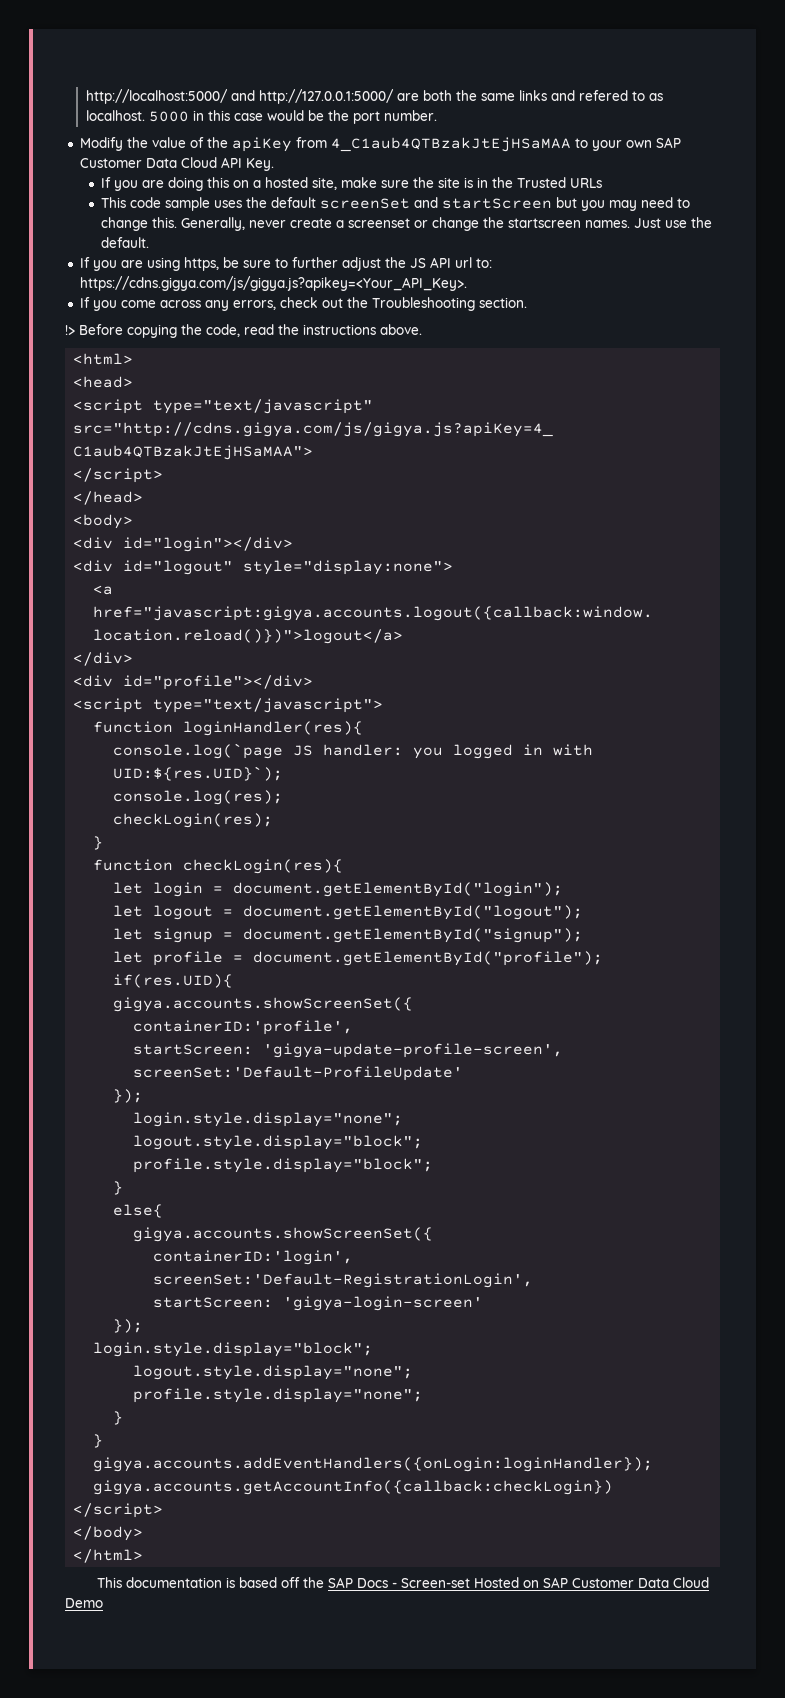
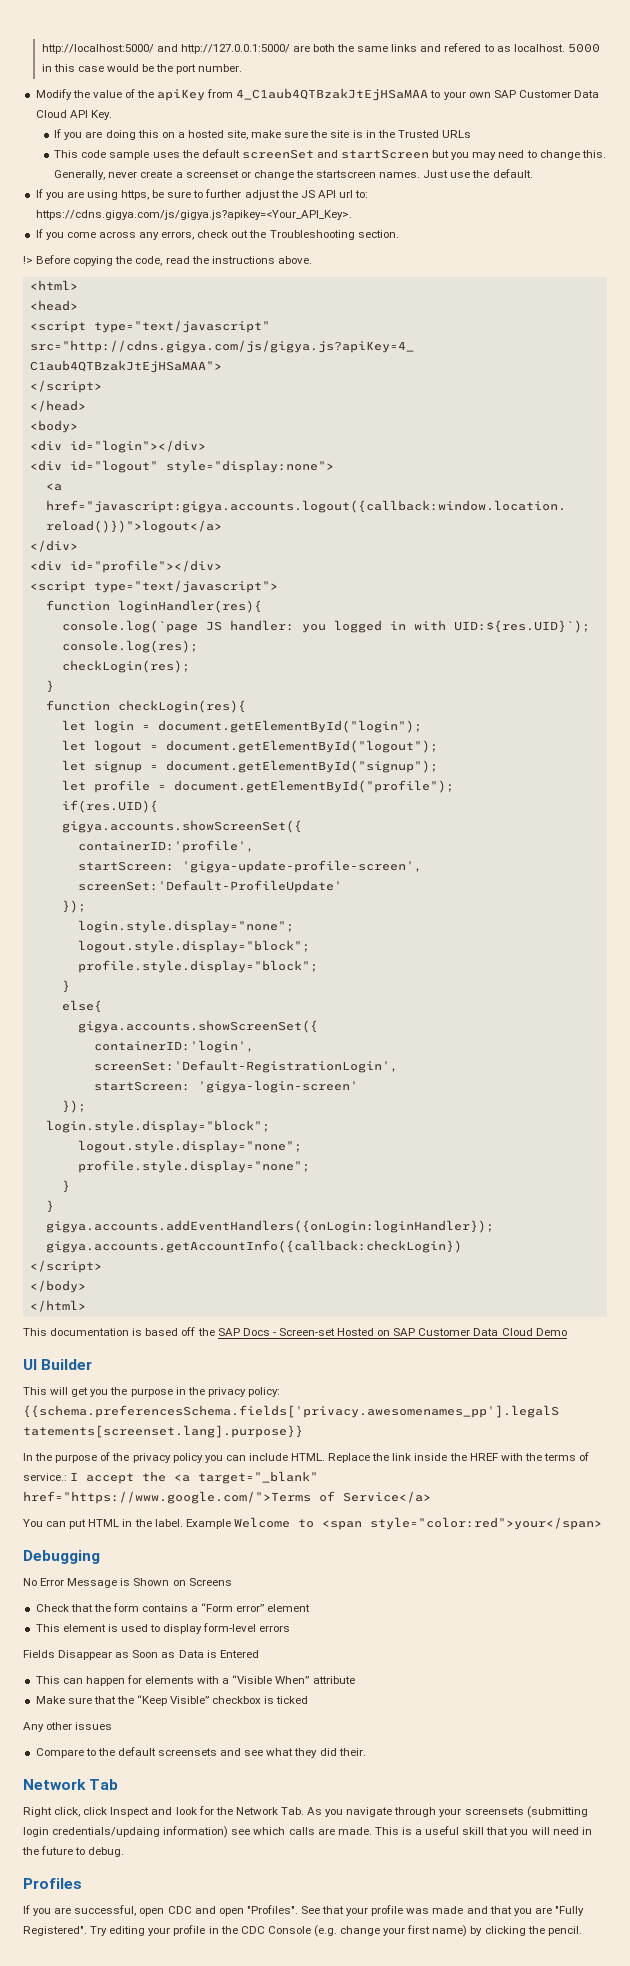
+ UI Builder
+ This will get you the purpose in the privacy policy: {{schema.preferencesSchema.fields['privacy.awesomenames_pp'].legalS tatements[screenset.lang].purpose}}
+ In the purpose of the privacy policy you can include HTML. Replace the link inside the HREF with the terms of service.: I accept the <a target="_blank" href="https://www.google.com/">Terms of Service</a>
+ You can put HTML in the label. Example Welcome to <span style="color:red">your</span>
+ Debugging
+ No Error Message is Shown on Screens
+ Check that the form contains a “Form error” element
+ This element is used to display form-level errors
+ Fields Disappear as Soon as Data is Entered
+ This can happen for elements with a “Visible When” attribute
+ Make sure that the “Keep Visible” checkbox is ticked
+ Any other issues
+ Compare to the default screensets and see what they did their.
+ Network Tab
+ Right click, click Inspect and look for the Network Tab. As you navigate through your screensets (submitting login credentials/updaing information) see which calls are made. This is a useful skill that you will need in the future to debug.
+ Profiles
+ If you are successful, open CDC and open "Profiles". See that your profile was made and that you are "Fully Registered". Try editing your profile in the CDC Console (e.g. change your first name) by clicking the pencil.

